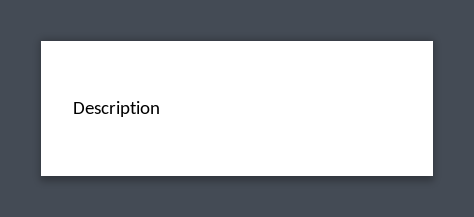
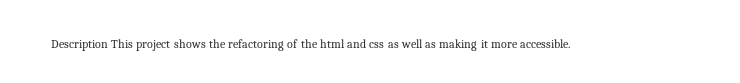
- Description
+ Description This project shows the refactoring of the html and css as well as making it more accessible.

